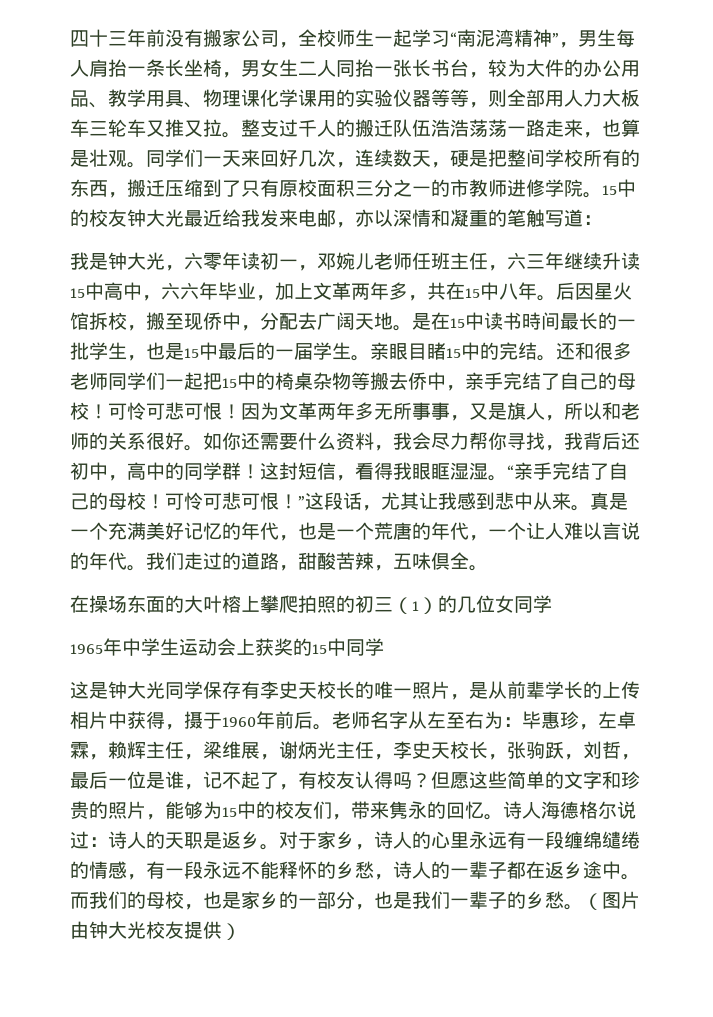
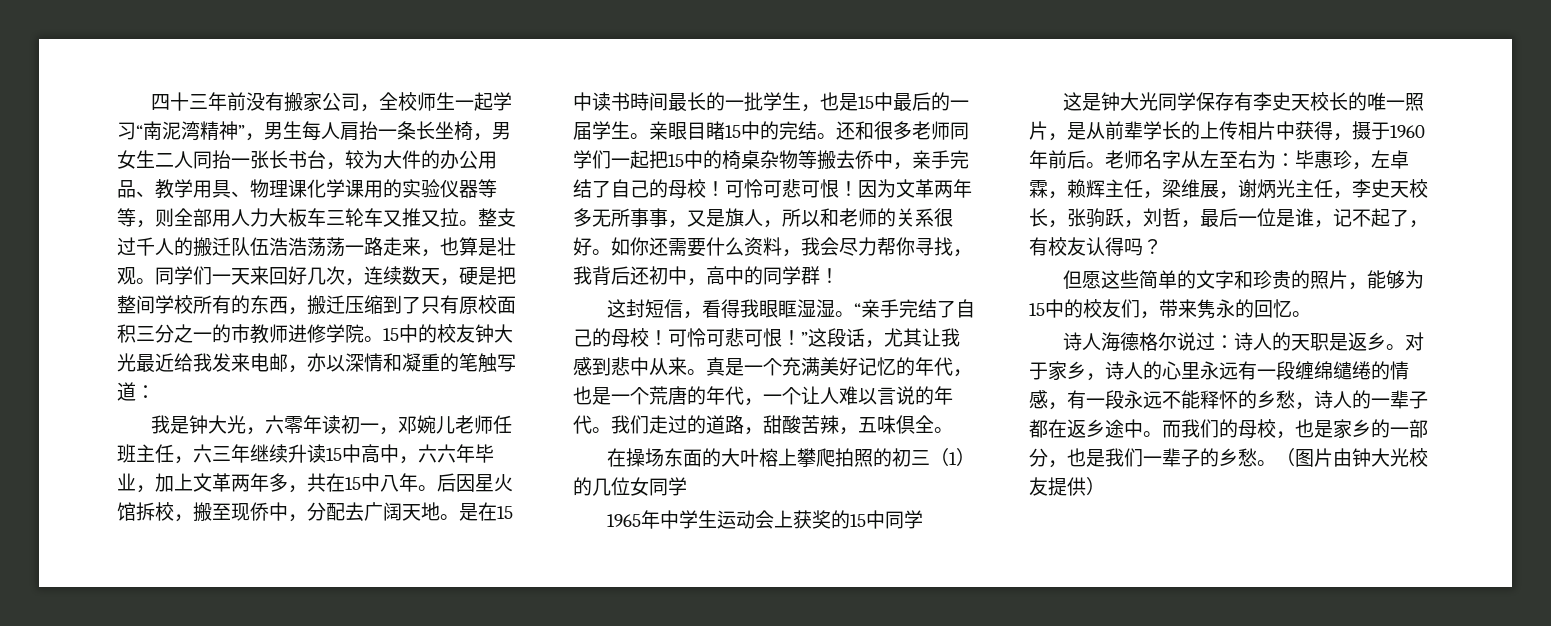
- 如你还需要什么资料，我会尽力帮你寻找，我背后还初中，高中的同学群！这封短信，看得我眼眶湿湿。
+ 如你还需要什么资料，我会尽力帮你寻找，我背后还初中，高中的同学群！
+ 这封短信，看得我眼眶湿湿。
- 老师名字从左至右为：毕惠珍，左卓霖，赖辉主任，梁维展，谢炳光主任，李史天校长，张驹跃，刘哲，最后一位是谁，记不起了，有校友认得吗？但愿这些简单的文字和珍贵的照片，能够为15中的校友们，带来隽永的回忆。诗人海德格尔说过：诗人的天职是返乡。
+ 老师名字从左至右为：毕惠珍，左卓霖，赖辉主任，梁维展，谢炳光主任，李史天校长，张驹跃，刘哲，最后一位是谁，记不起了，有校友认得吗？
+ 但愿这些简单的文字和珍贵的照片，能够为15中的校友们，带来隽永的回忆。
+ 诗人海德格尔说过：诗人的天职是返乡。

